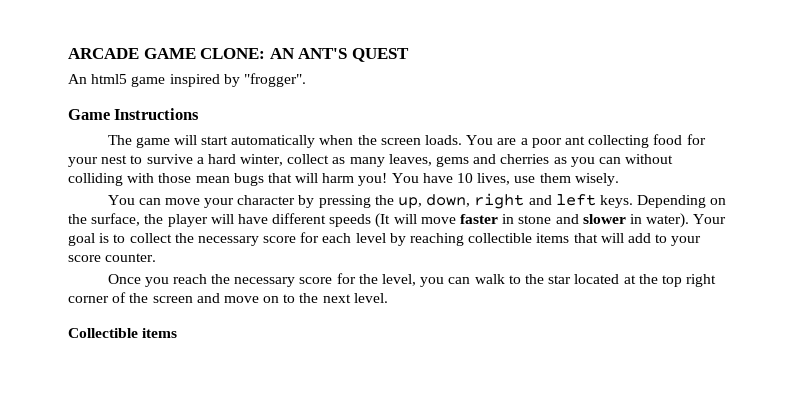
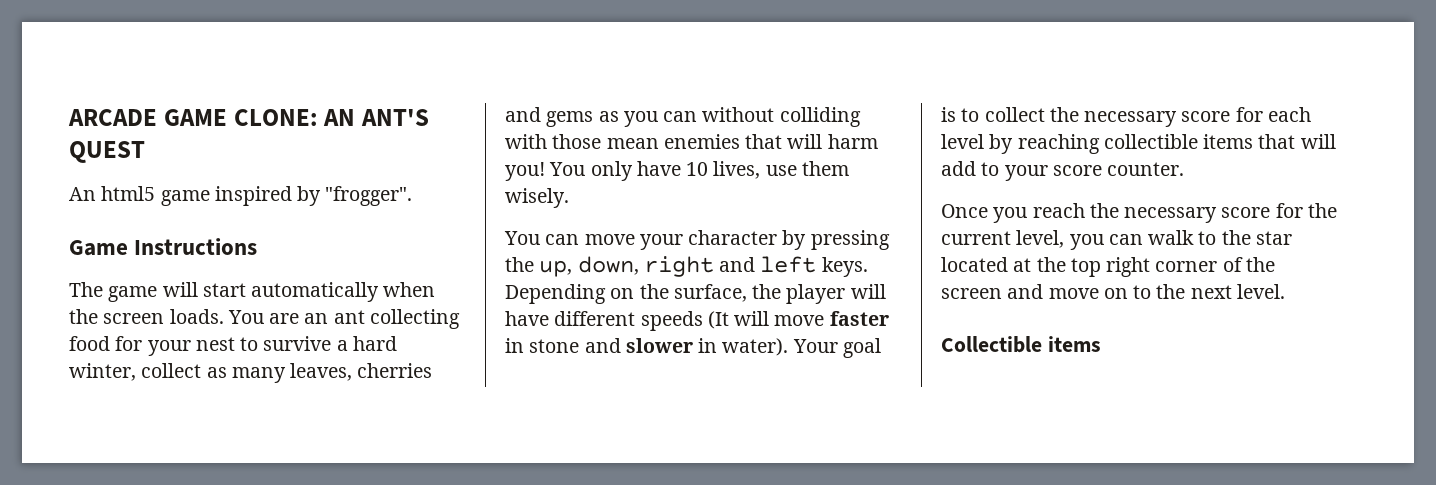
- You are a poor ant collecting food for your nest to survive a hard winter, collect as many leaves, gems and cherries as you can without colliding with those mean bugs that will harm you!
+ You are an ant collecting food for your nest to survive a hard winter, collect as many leaves, cherries and gems as you can without colliding with those mean enemies that will harm you!
- You have 10 lives, use them wisely.
+ You only have 10 lives, use them wisely.
- Once you reach the necessary score for the level, you can walk to the star located at the top right corner of the screen and move on to the next level.
+ Once you reach the necessary score for the current level, you can walk to the star located at the top right corner of the screen and move on to the next level.

